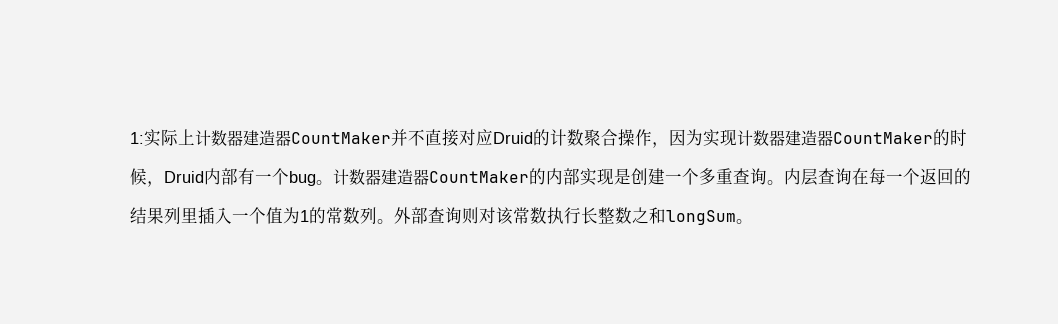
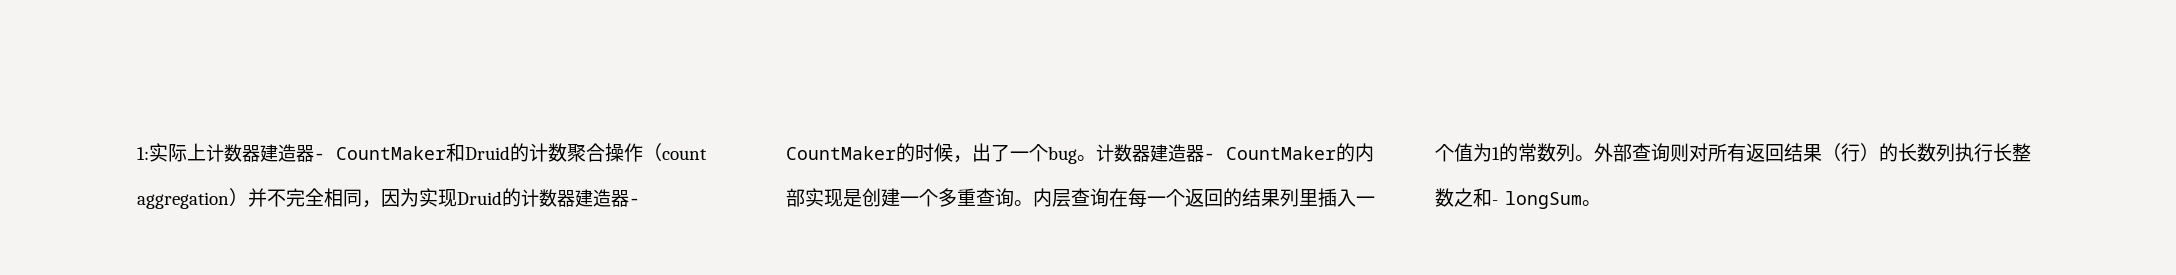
- 1:实际上计数器建造器CountMaker并不直接对应Druid的计数聚合操作，因为实现计数器建造器CountMaker的时候，Druid内部有一个bug。
+ 1:实际上计数器建造器- CountMaker和Druid的计数聚合操作（count aggregation）并不完全相同，因为实现Druid的计数器建造器- CountMaker的时候，出了一个bug。
- 计数器建造器CountMaker的内部实现是创建一个多重查询。
+ 计数器建造器- CountMaker的内部实现是创建一个多重查询。
- 外部查询则对该常数执行长整数之和longSum。
+ 外部查询则对所有返回结果（行）的长数列执行长整数之和- longSum。

